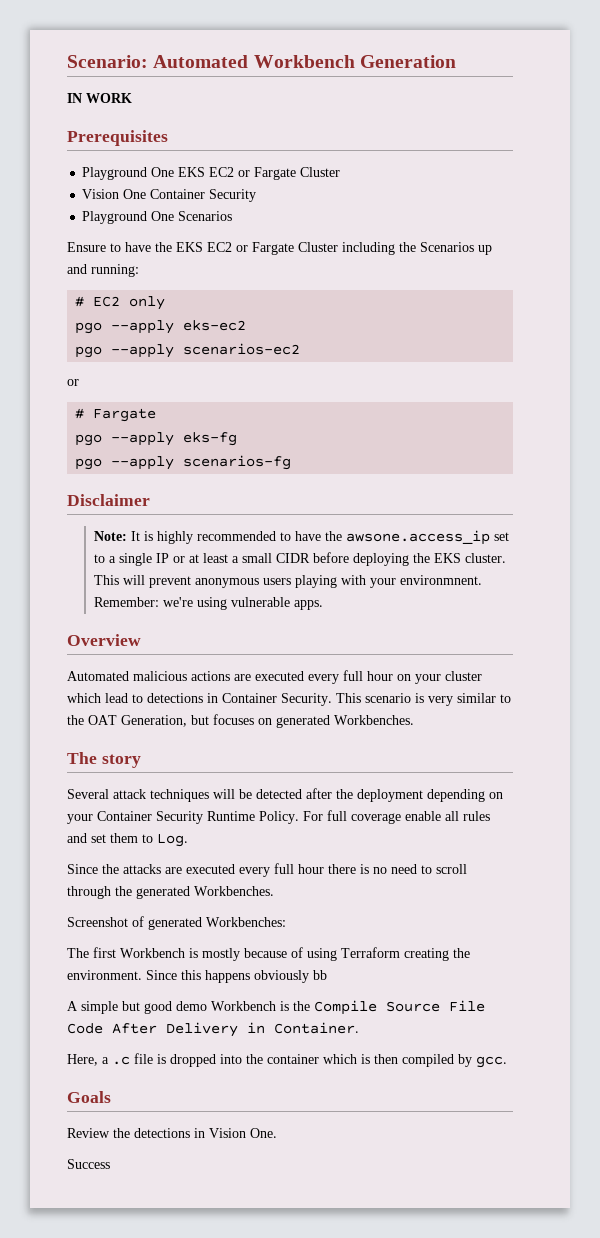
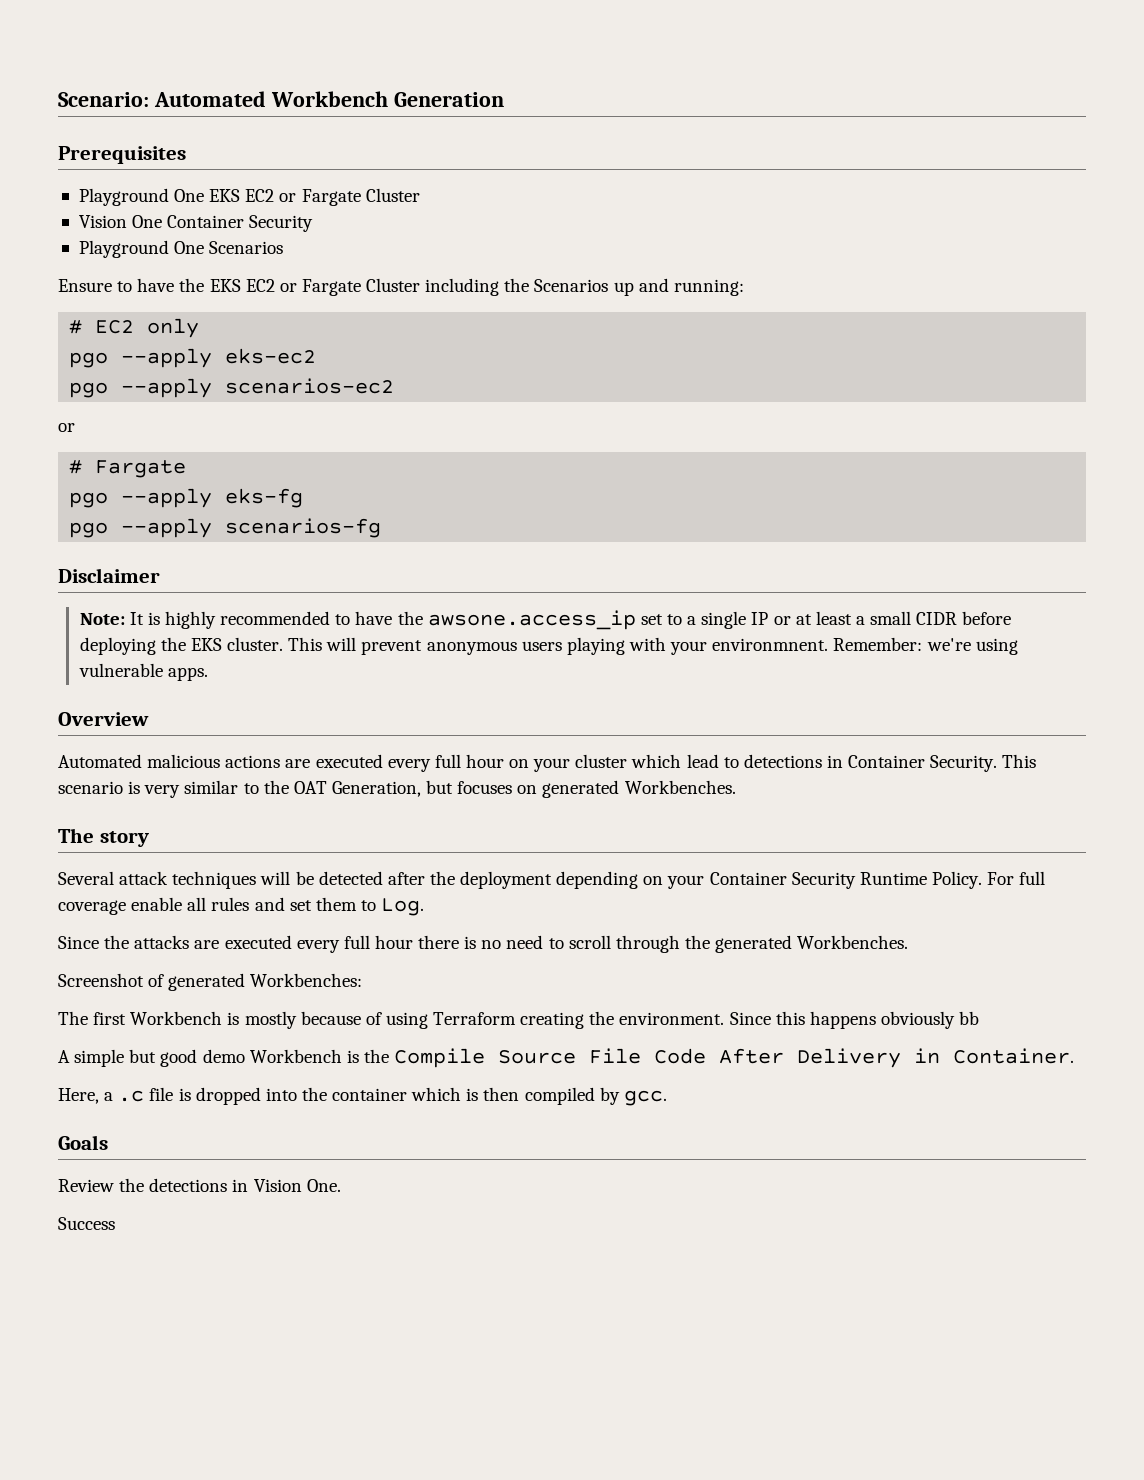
- IN WORK

